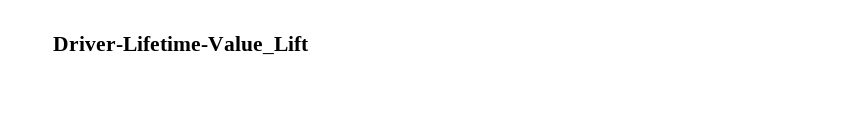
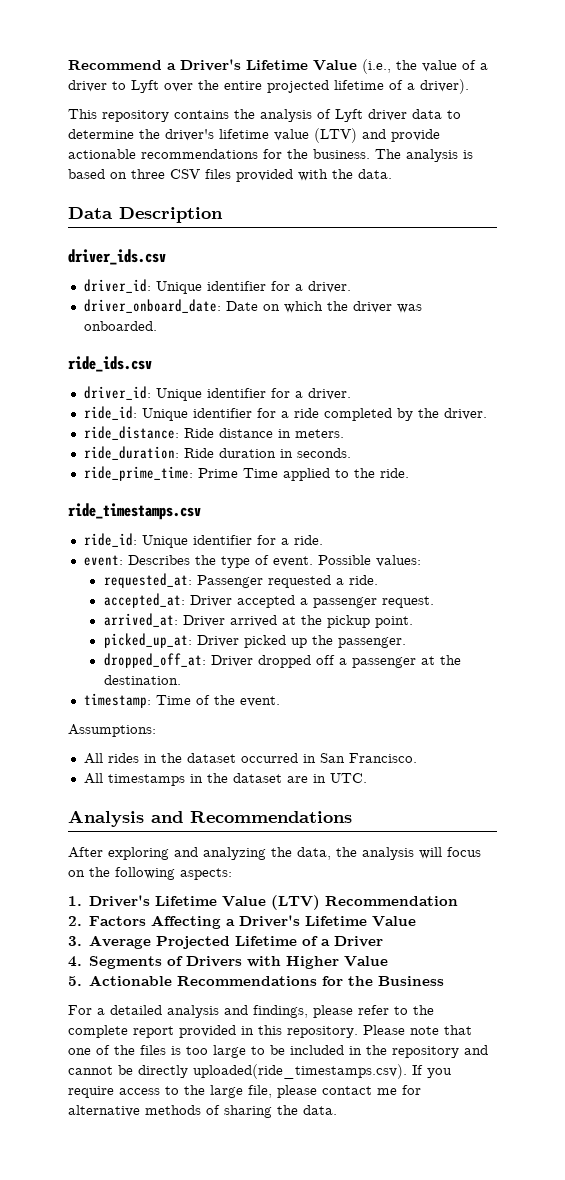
- Driver-Lifetime-Value_Lift
+ Recommend a Driver's Lifetime Value (i.e., the value of a driver to Lyft over the entire projected lifetime of a driver).
+ This repository contains the analysis of Lyft driver data to determine the driver's lifetime value (LTV) and provide actionable recommendations for the business. The analysis is based on three CSV files provided with the data.
+ Data Description
+ driver_ids.csv
+ driver_id: Unique identifier for a driver.
+ driver_onboard_date: Date on which the driver was onboarded.
+ ride_ids.csv
+ driver_id: Unique identifier for a driver.
+ ride_id: Unique identifier for a ride completed by the driver.
+ ride_distance: Ride distance in meters.
+ ride_duration: Ride duration in seconds.
+ ride_prime_time: Prime Time applied to the ride.
+ ride_timestamps.csv
+ ride_id: Unique identifier for a ride.
+ event: Describes the type of event. Possible values:
+ requested_at: Passenger requested a ride.
+ accepted_at: Driver accepted a passenger request.
+ arrived_at: Driver arrived at the pickup point.
+ picked_up_at: Driver picked up the passenger.
+ dropped_off_at: Driver dropped off a passenger at the destination.
+ timestamp: Time of the event.
+ Assumptions:
+ All rides in the dataset occurred in San Francisco.
+ All timestamps in the dataset are in UTC.
+ Analysis and Recommendations
+ After exploring and analyzing the data, the analysis will focus on the following aspects:
+ 1. Driver's Lifetime Value (LTV) Recommendation
+ 2. Factors Affecting a Driver's Lifetime Value
+ 3. Average Projected Lifetime of a Driver
+ 4. Segments of Drivers with Higher Value
+ 5. Actionable Recommendations for the Business
+ For a detailed analysis and findings, please refer to the complete report provided in this repository. Please note that one of the files is too large to be included in the repository and cannot be directly uploaded(ride_timestamps.csv). If you require access to the large file, please contact me for alternative methods of sharing the data.

